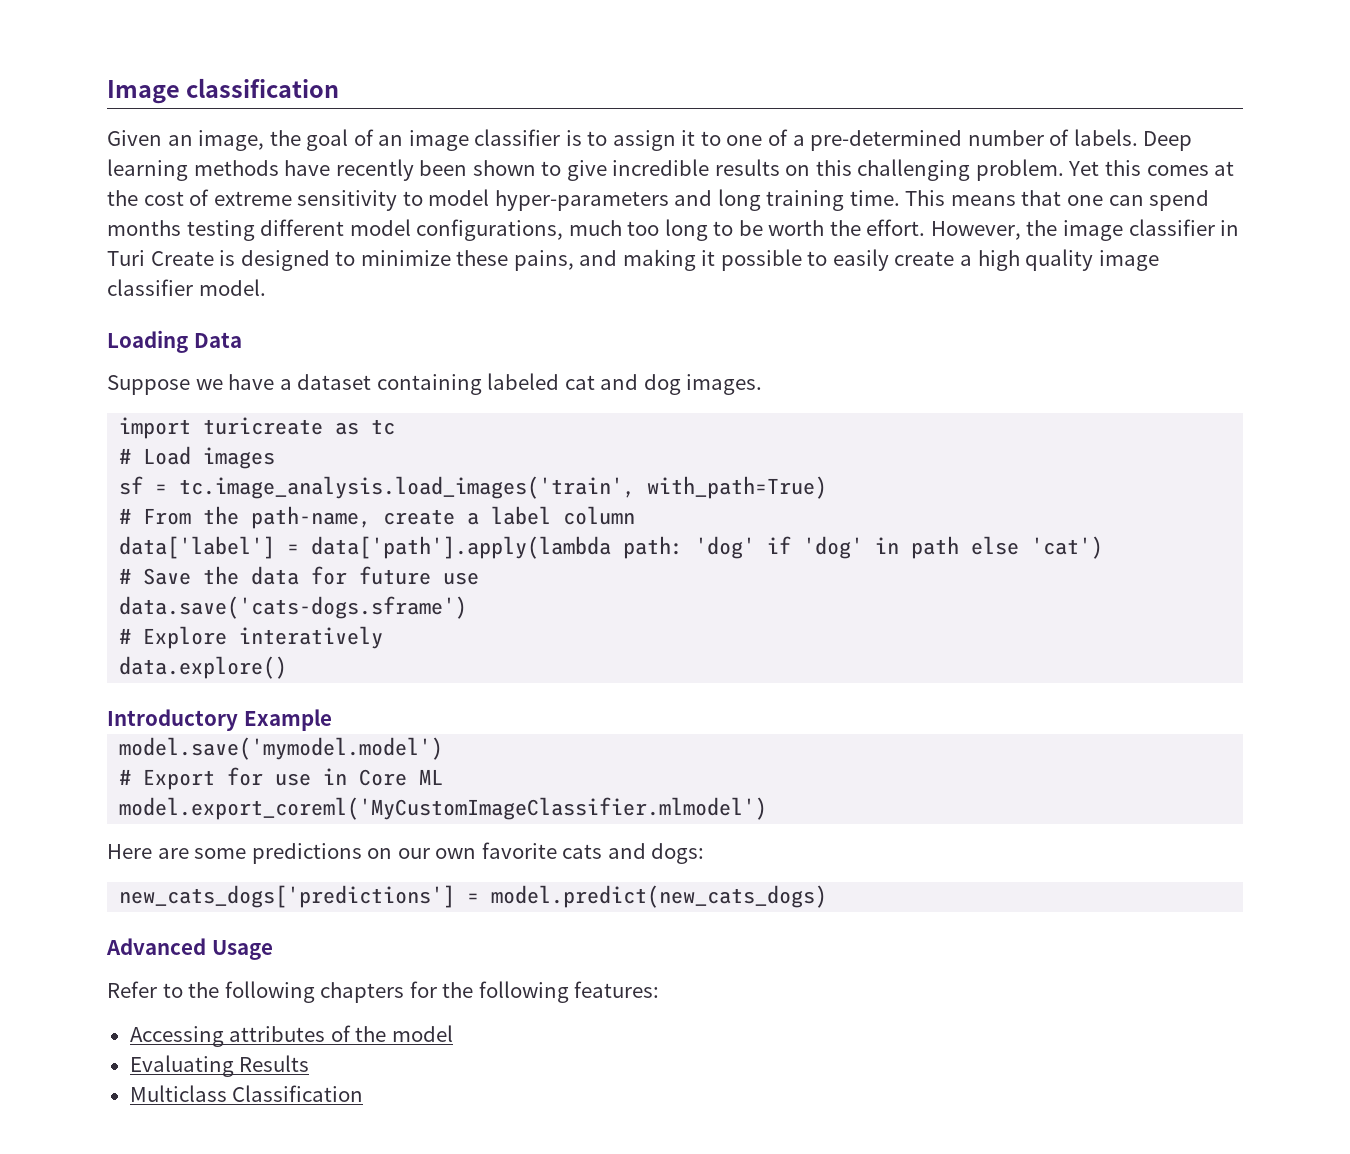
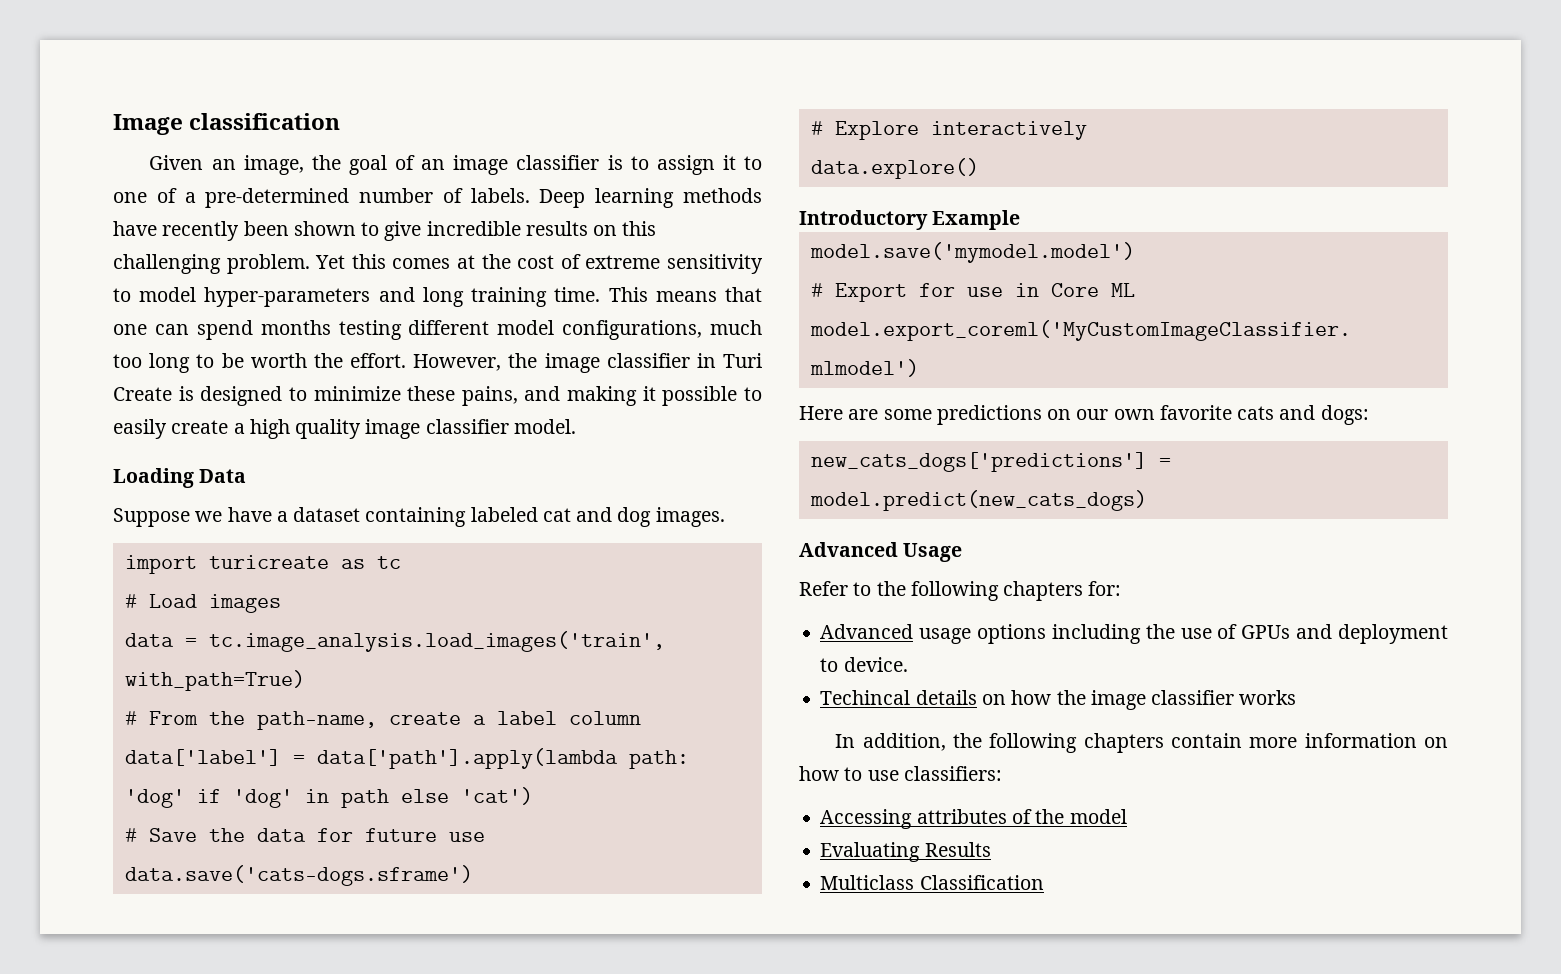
- sf = tc.image_analysis.load_images('train', with_path=True)
+ data = tc.image_analysis.load_images('train', with_path=True)
- # Explore interatively
+ # Explore interactively
- Refer to the following chapters for the following features:
+ Refer to the following chapters for:
+ Advanced usage options including the use of GPUs and deployment to device.
+ Techincal details on how the image classifier works
+ In addition, the following chapters contain more information on how to use classifiers:

